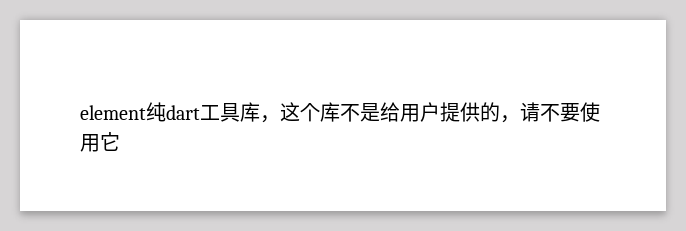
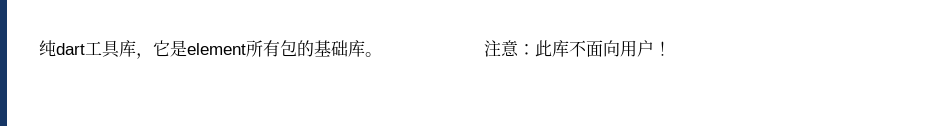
- element纯dart工具库，这个库不是给用户提供的，请不要使用它
+ 纯dart工具库，它是element所有包的基础库。
+ 注意：此库不面向用户！

